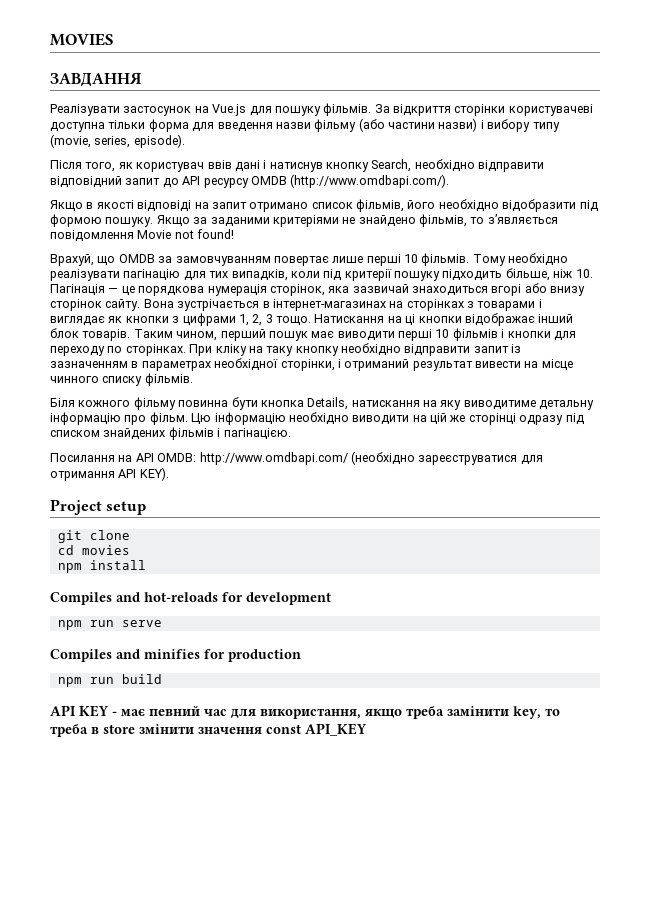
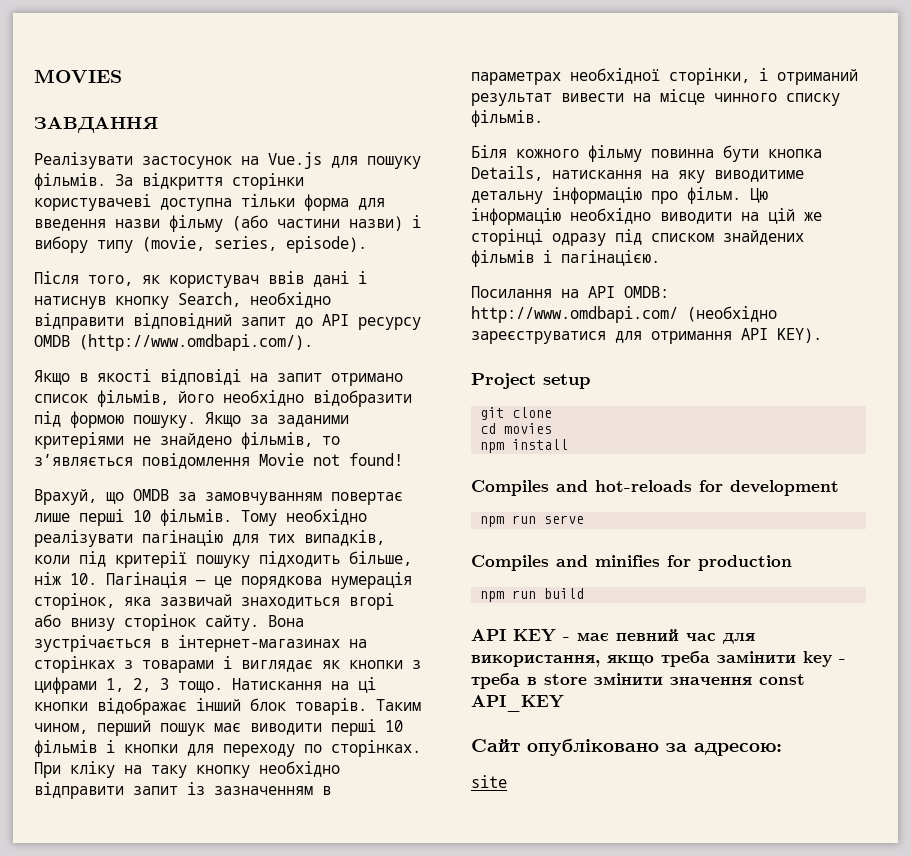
- API KEY - має певний час для використання, якщо треба замінити key, то треба в store змінити значення const API_KEY
+ API KEY - має певний час для використання, якщо треба замінити key - треба в store змінити значення const API_KEY
+ Сайт опубліковано за адресою:
+ site

